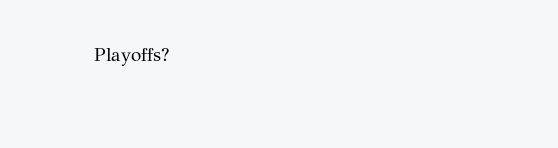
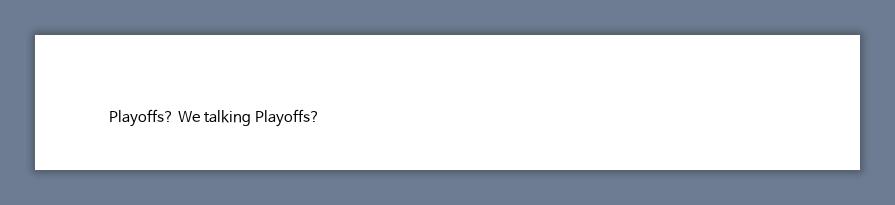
- Playoffs?
+ Playoffs? We talking Playoffs?

